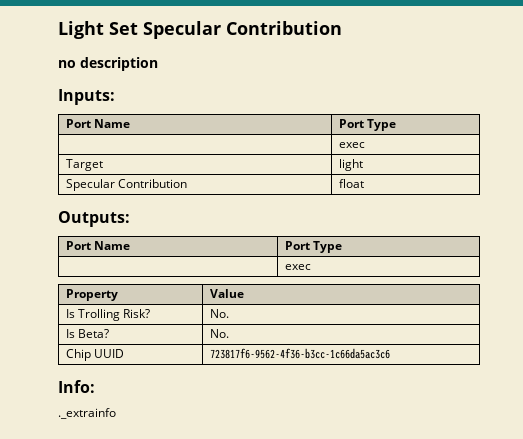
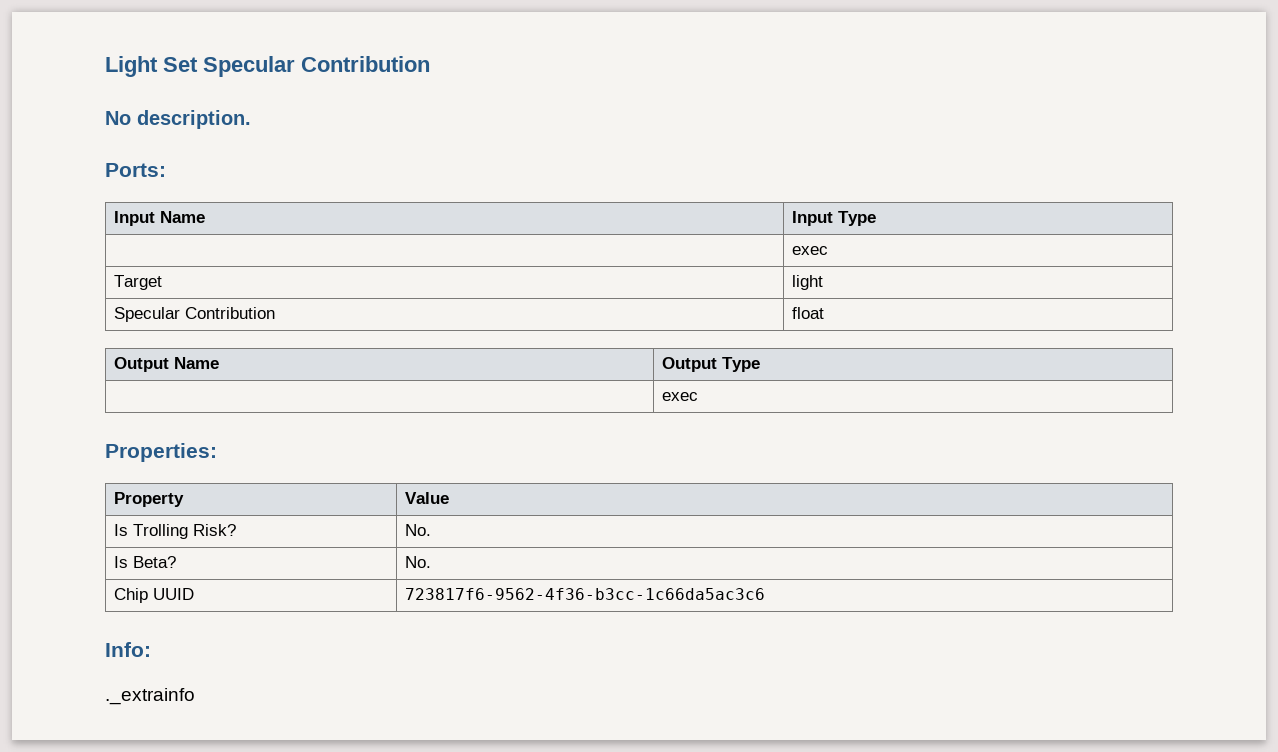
- no description
- Inputs:
- Port Name | Port Type
+ No description.
+ Ports:
+ Input Name | Input Type
- Outputs:
- Port Name | Port Type
+ Output Name | Output Type
  | exec
+ Properties:

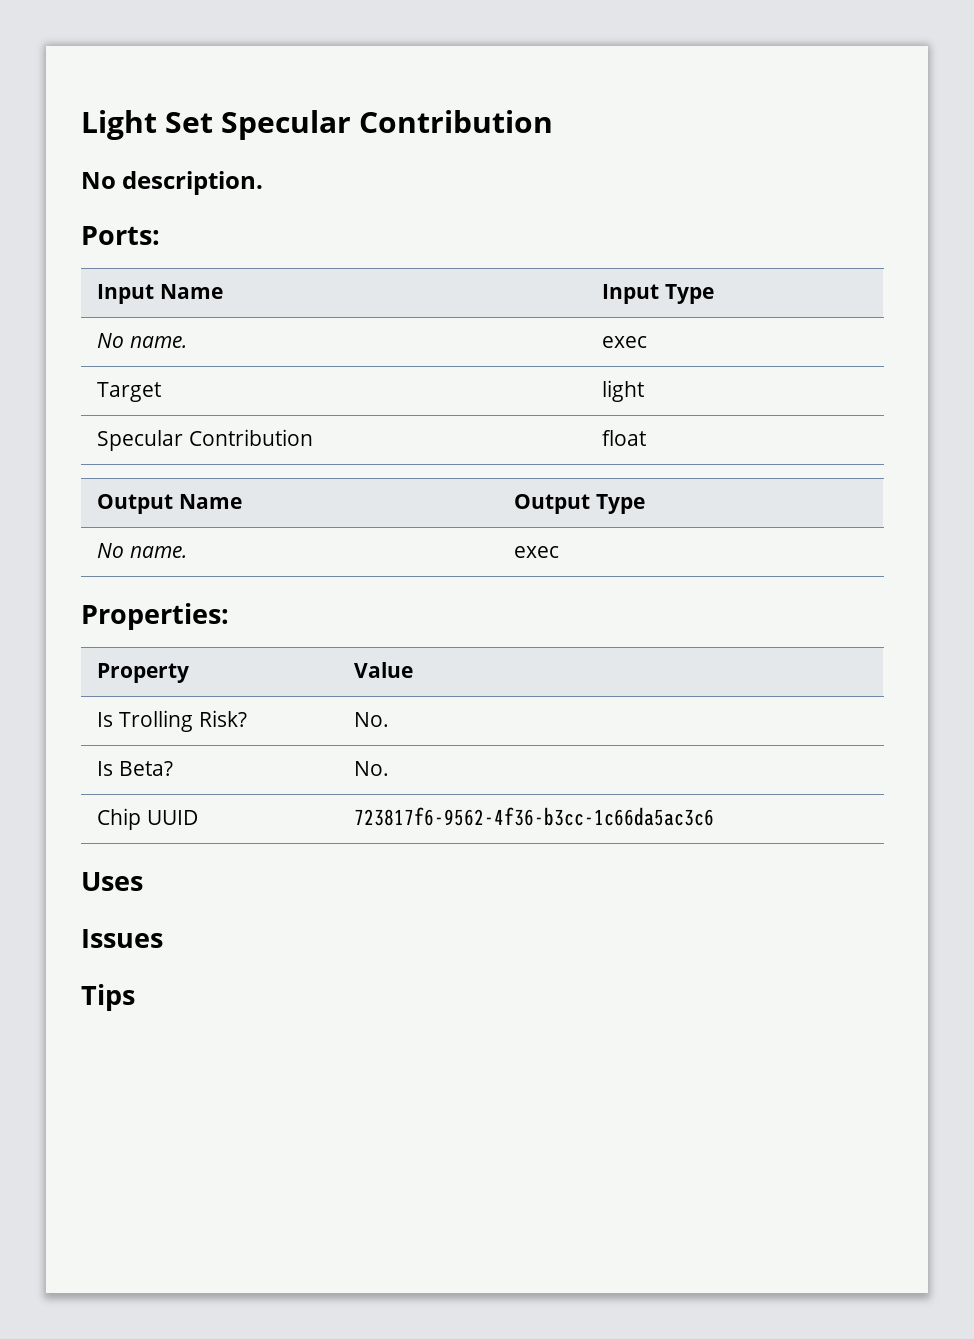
  Input Name | Input Type
- | exec
+ No name. | exec
  Output Name | Output Type
- | exec
+ No name. | exec
- Info:
- ._extrainfo
+ Uses
+ Issues
+ Tips

